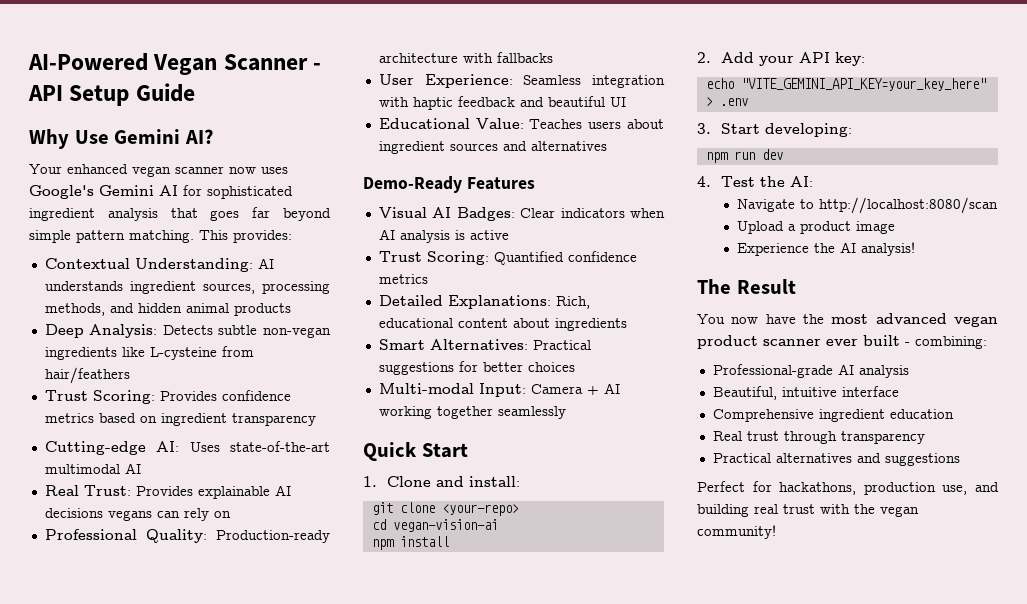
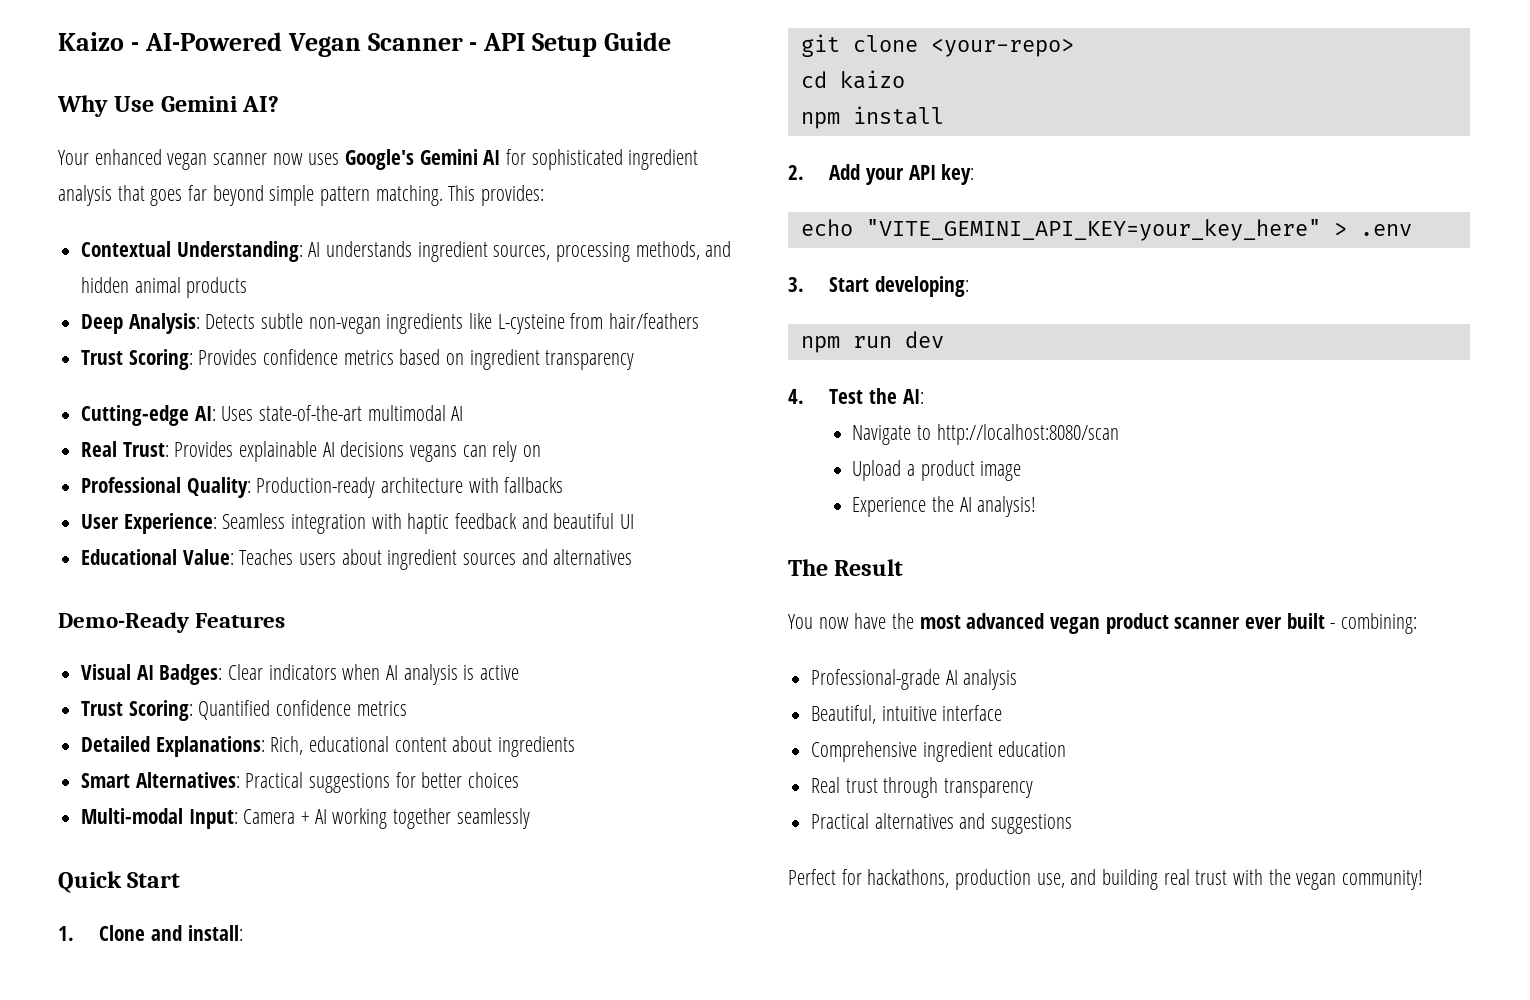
- AI-Powered Vegan Scanner - API Setup Guide
+ Kaizo - AI-Powered Vegan Scanner - API Setup Guide
- cd vegan-vision-ai
+ cd kaizo

